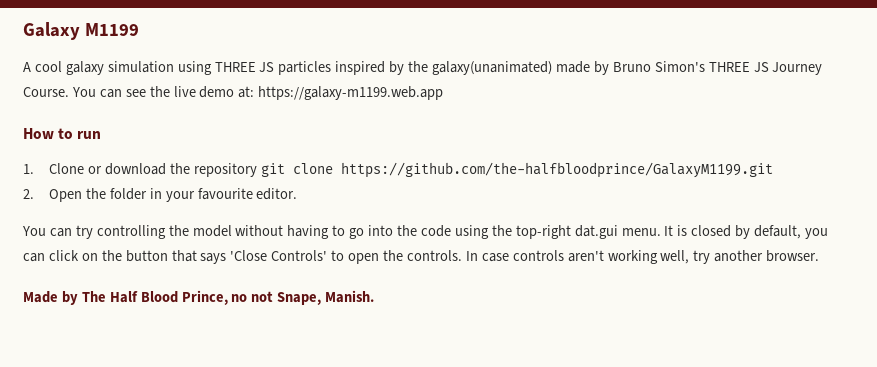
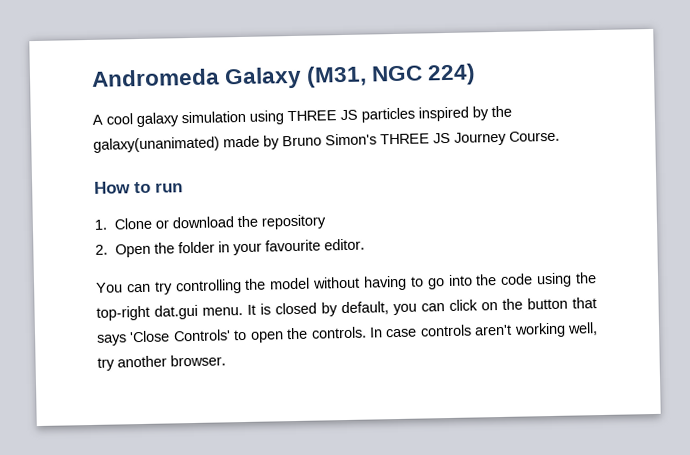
- Galaxy M1199
+ Andromeda Galaxy (M31, NGC 224)
- You can see the live demo at: https://galaxy-m1199.web.app
- 1. Clone or download the repository git clone https://github.com/the-halfbloodprince/GalaxyM1199.git
+ 1. Clone or download the repository
- Made by The Half Blood Prince, no not Snape, Manish.

